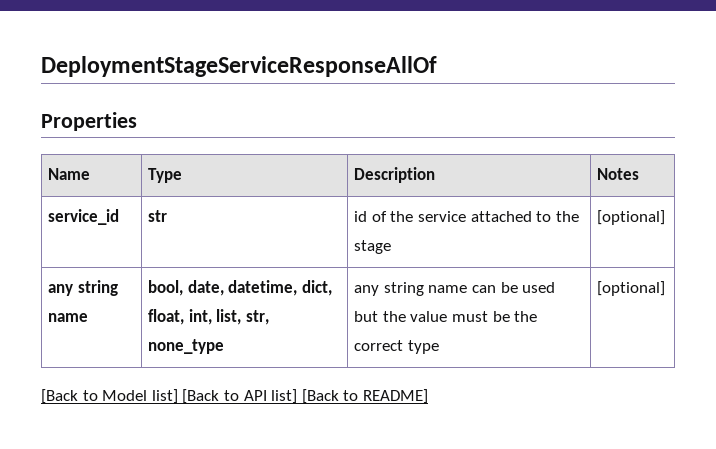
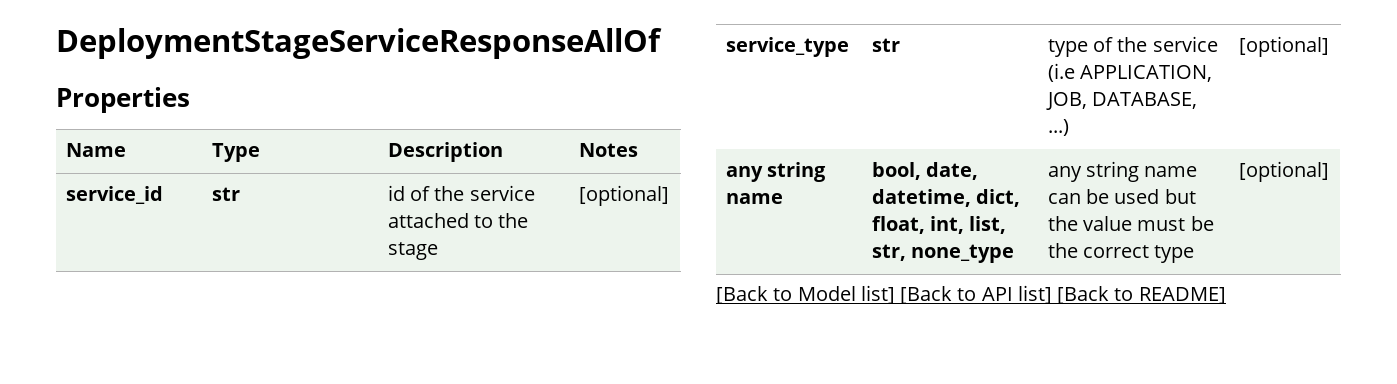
+ service_type | str | type of the service (i.e APPLICATION, JOB, DATABASE, ...) | [optional]

